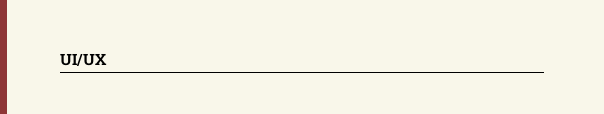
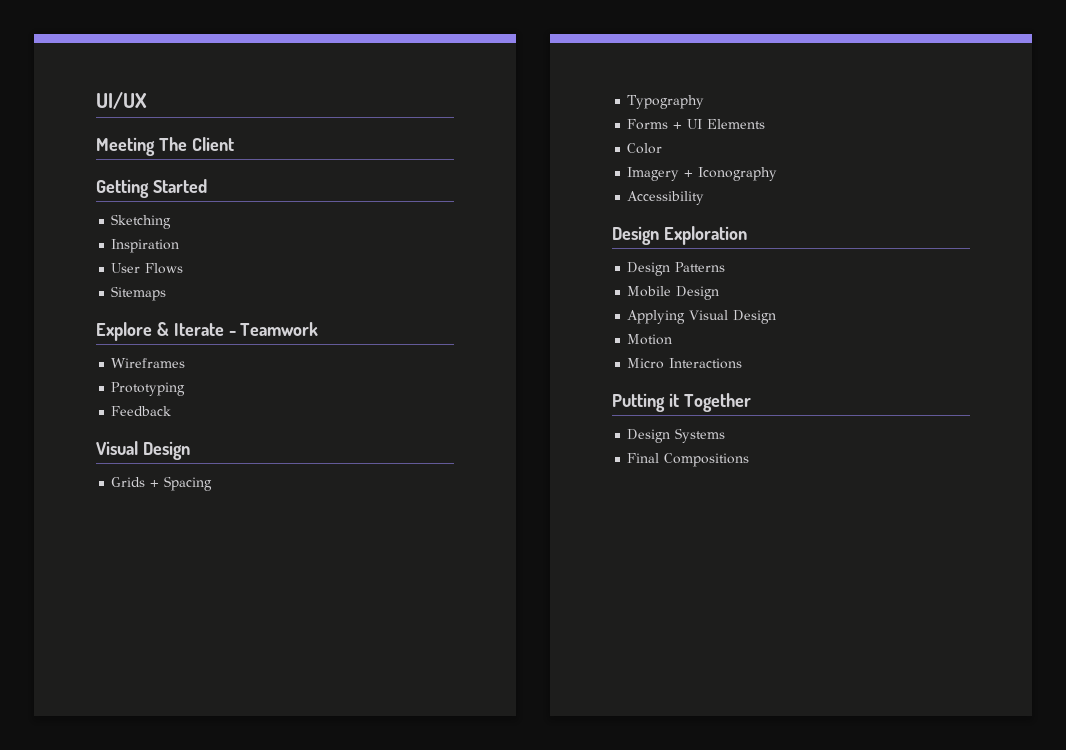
+ Meeting The Client
+ Getting Started
+ Sketching
+ Inspiration
+ User Flows
+ Sitemaps
+ Explore & Iterate - Teamwork
+ Wireframes
+ Prototyping
+ Feedback
+ Visual Design
+ Grids + Spacing
+ Typography
+ Forms + UI Elements
+ Color
+ Imagery + Iconography
+ Accessibility
+ Design Exploration
+ Design Patterns
+ Mobile Design
+ Applying Visual Design
+ Motion
+ Micro Interactions
+ Putting it Together
+ Design Systems
+ Final Compositions

